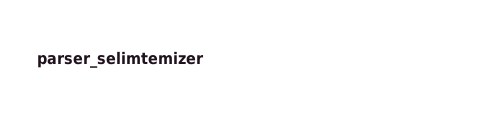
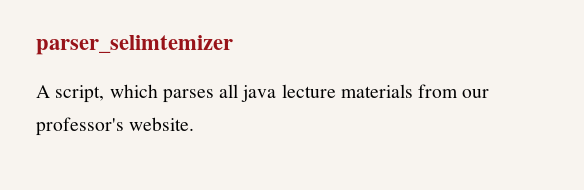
+ A script, which parses all java lecture materials from our professor's website.

